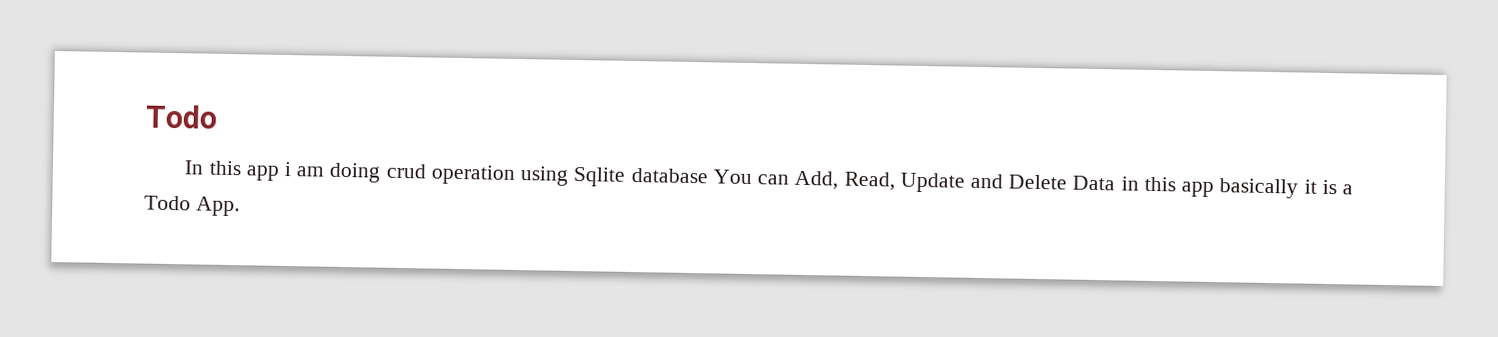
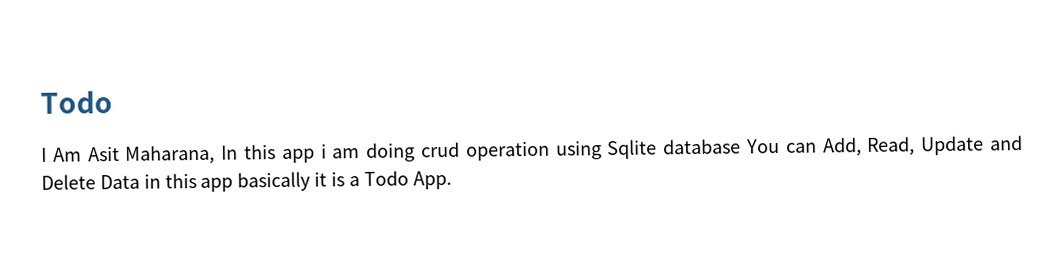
- In this app i am doing crud operation using Sqlite database You can Add, Read, Update and Delete Data in this app basically it is a Todo App.
+ I Am Asit Maharana, In this app i am doing crud operation using Sqlite database You can Add, Read, Update and Delete Data in this app basically it is a Todo App.

